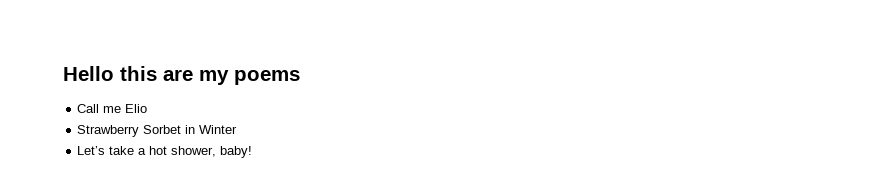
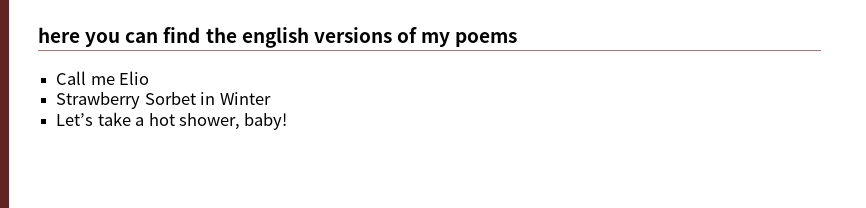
- Hello this are my poems
+ here you can find the english versions of my poems

